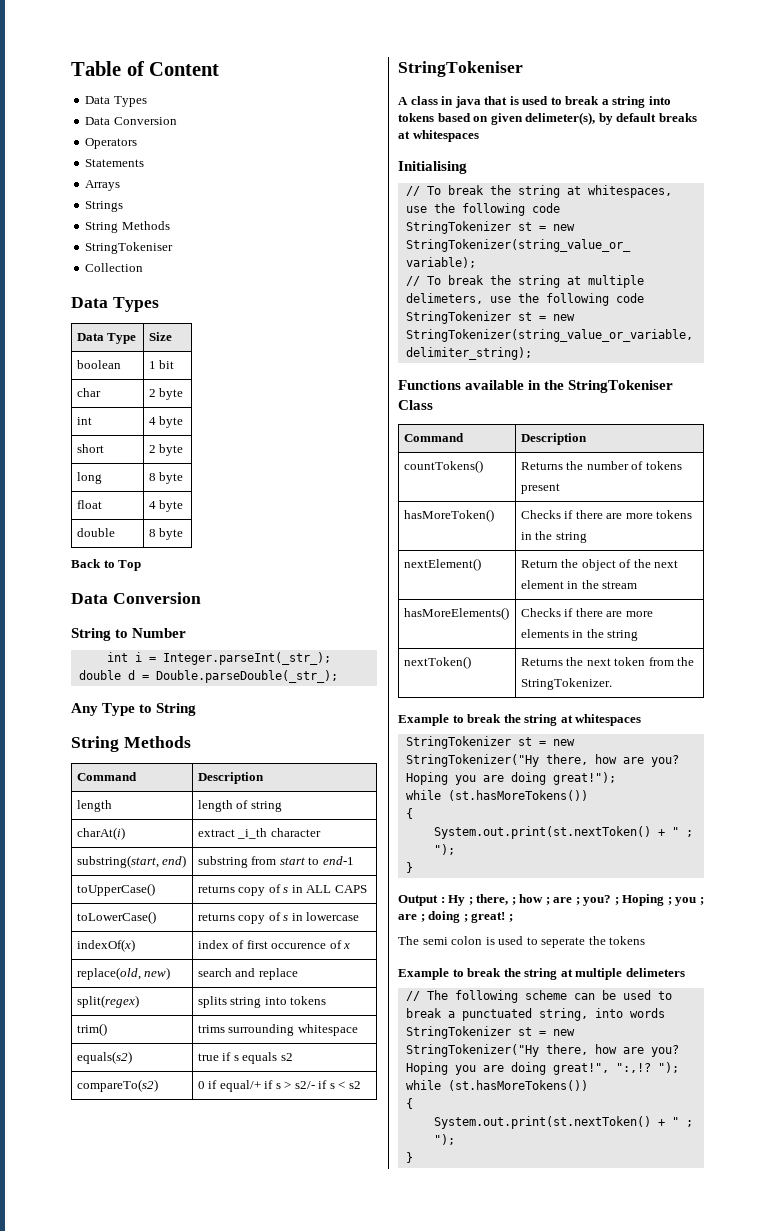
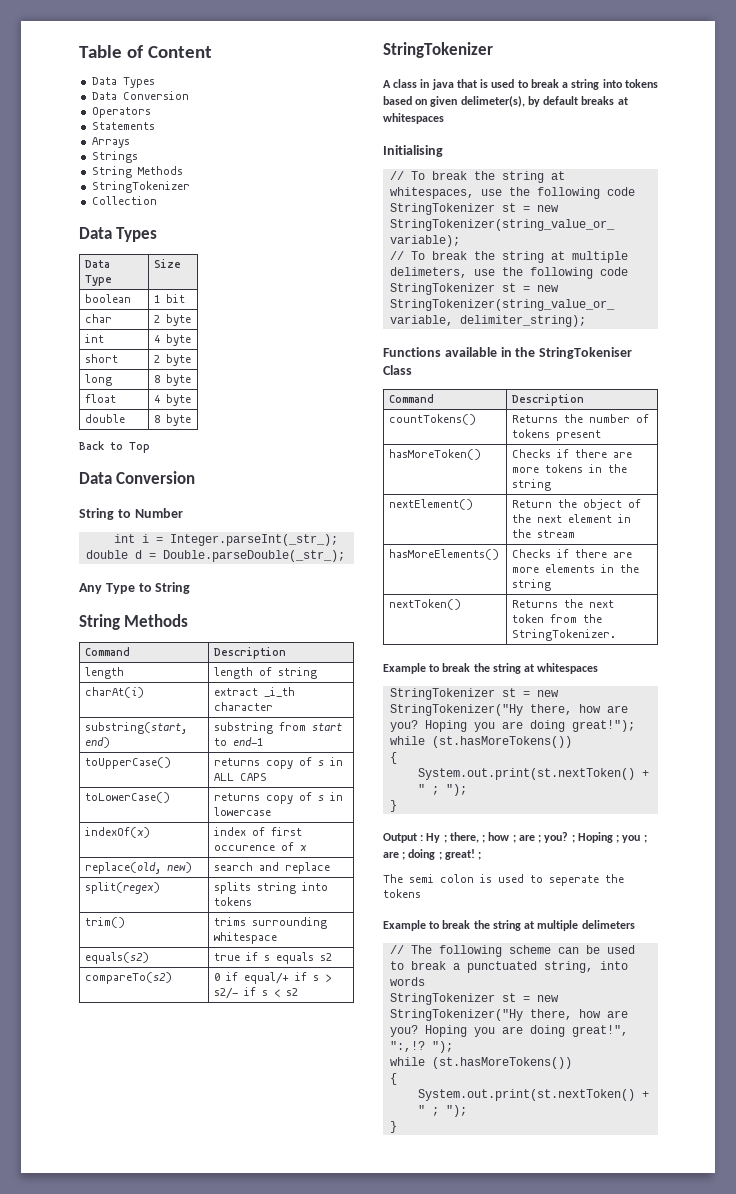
  Strings
  String Methods
- StringTokeniser
+ StringTokenizer
  compareTo(s2) | 0 if equal/+ if s > s2/- if s < s2
- StringTokeniser
+ StringTokenizer

